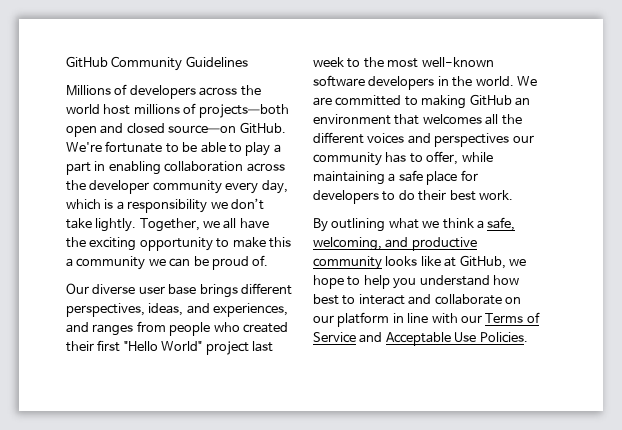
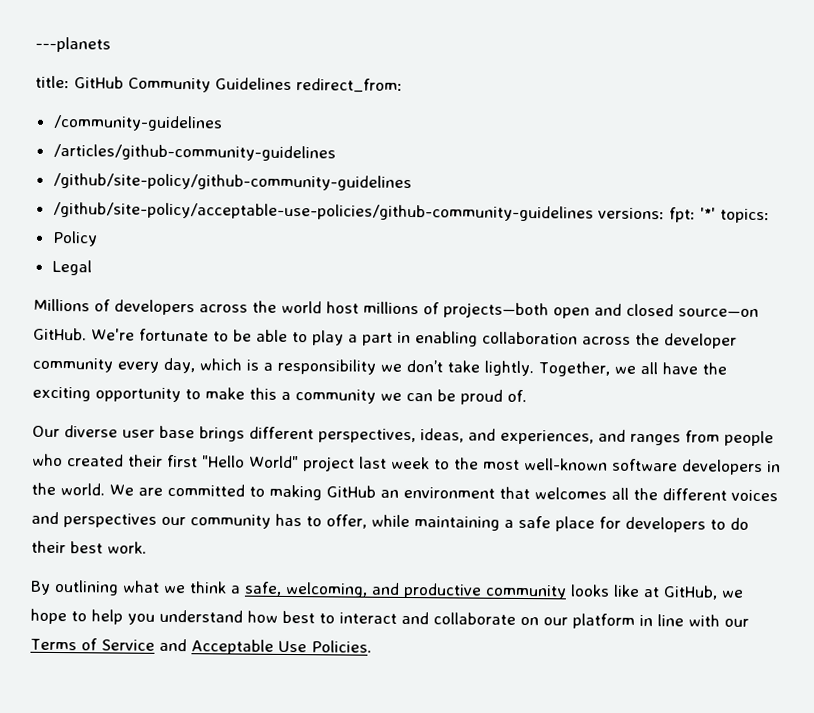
- GitHub Community Guidelines
+ ---planets
+ title: GitHub Community Guidelines redirect_from:
+ /community-guidelines
+ /articles/github-community-guidelines
+ /github/site-policy/github-community-guidelines
+ /github/site-policy/acceptable-use-policies/github-community-guidelines versions: fpt: '*' topics:
+ Policy
+ Legal

